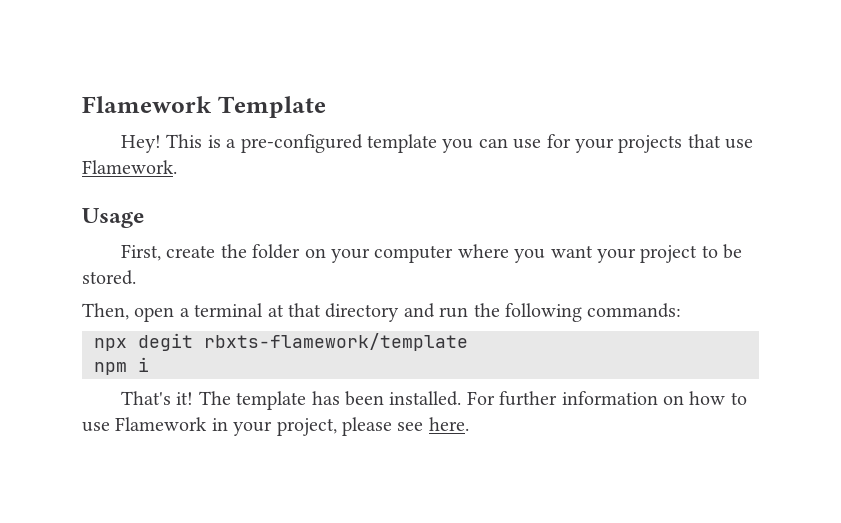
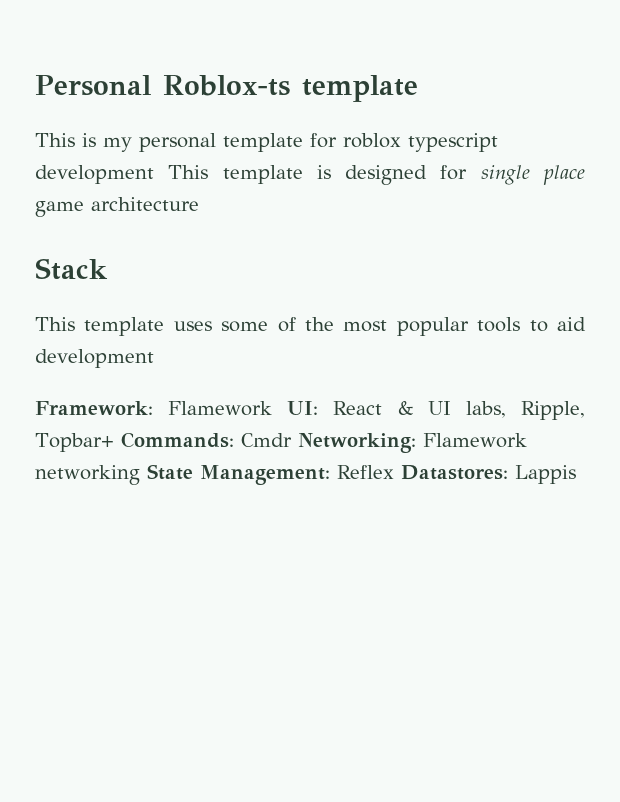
- Flamework Template
- Hey! This is a pre-configured template you can use for your projects that use Flamework.
- Usage
- First, create the folder on your computer where you want your project to be stored.
- Then, open a terminal at that directory and run the following commands:
- npx degit rbxts-flamework/template
- npm i
- That's it! The template has been installed. For further information on how to use Flamework in your project, please see here.
+ Personal Roblox-ts template
+ This is my personal template for roblox typescript development This template is designed for single place game architecture
+ Stack
+ This template uses some of the most popular tools to aid development
+ Framework: Flamework UI: React & UI labs, Ripple, Topbar+ Commands: Cmdr Networking: Flamework networking State Management: Reflex Datastores: Lappis

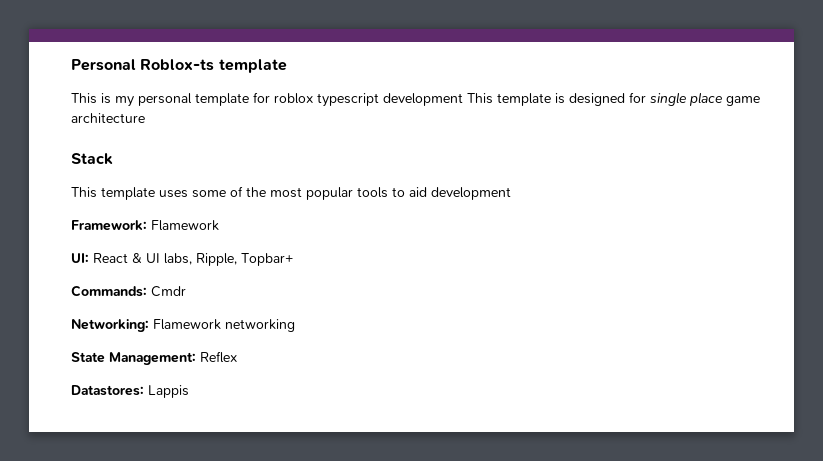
- Framework: Flamework UI: React & UI labs, Ripple, Topbar+ Commands: Cmdr Networking: Flamework networking State Management: Reflex Datastores: Lappis
+ Framework: Flamework
+ UI: React & UI labs, Ripple, Topbar+
+ Commands: Cmdr
+ Networking: Flamework networking
+ State Management: Reflex
+ Datastores: Lappis

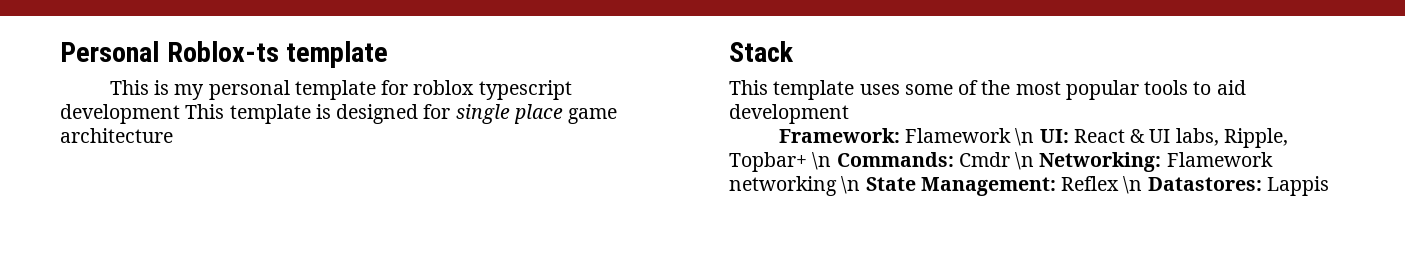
- Framework: Flamework
- UI: React & UI labs, Ripple, Topbar+
- Commands: Cmdr
- Networking: Flamework networking
- State Management: Reflex
- Datastores: Lappis
+ Framework: Flamework \n UI: React & UI labs, Ripple, Topbar+ \n Commands: Cmdr \n Networking: Flamework networking \n State Management: Reflex \n Datastores: Lappis

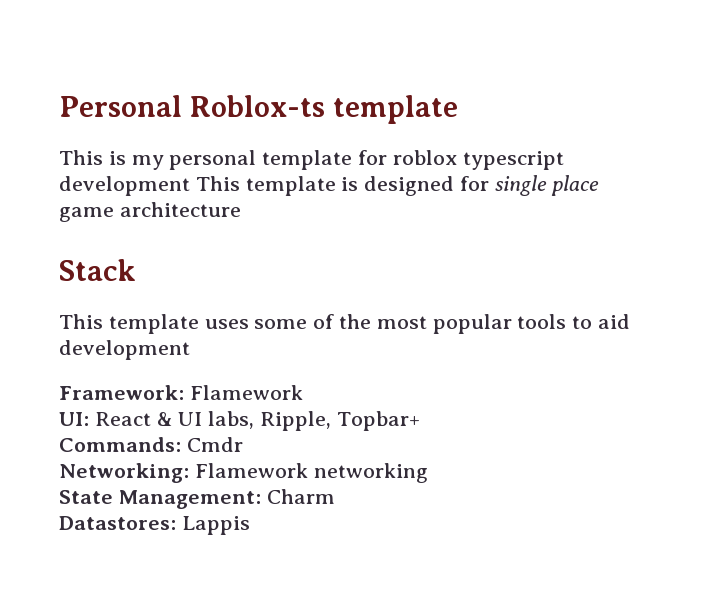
- Framework: Flamework \n UI: React & UI labs, Ripple, Topbar+ \n Commands: Cmdr \n Networking: Flamework networking \n State Management: Reflex \n Datastores: Lappis
+ Framework: Flamework
+ UI: React & UI labs, Ripple, Topbar+
+ Commands: Cmdr
+ Networking: Flamework networking
+ State Management: Charm
+ Datastores: Lappis

